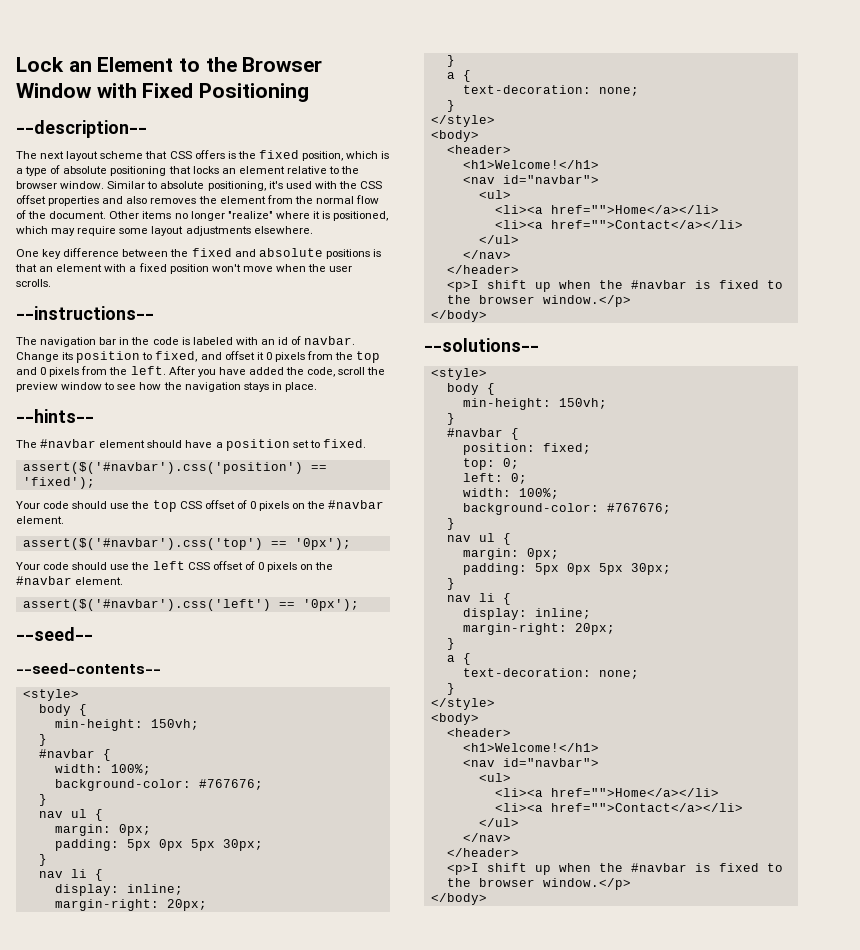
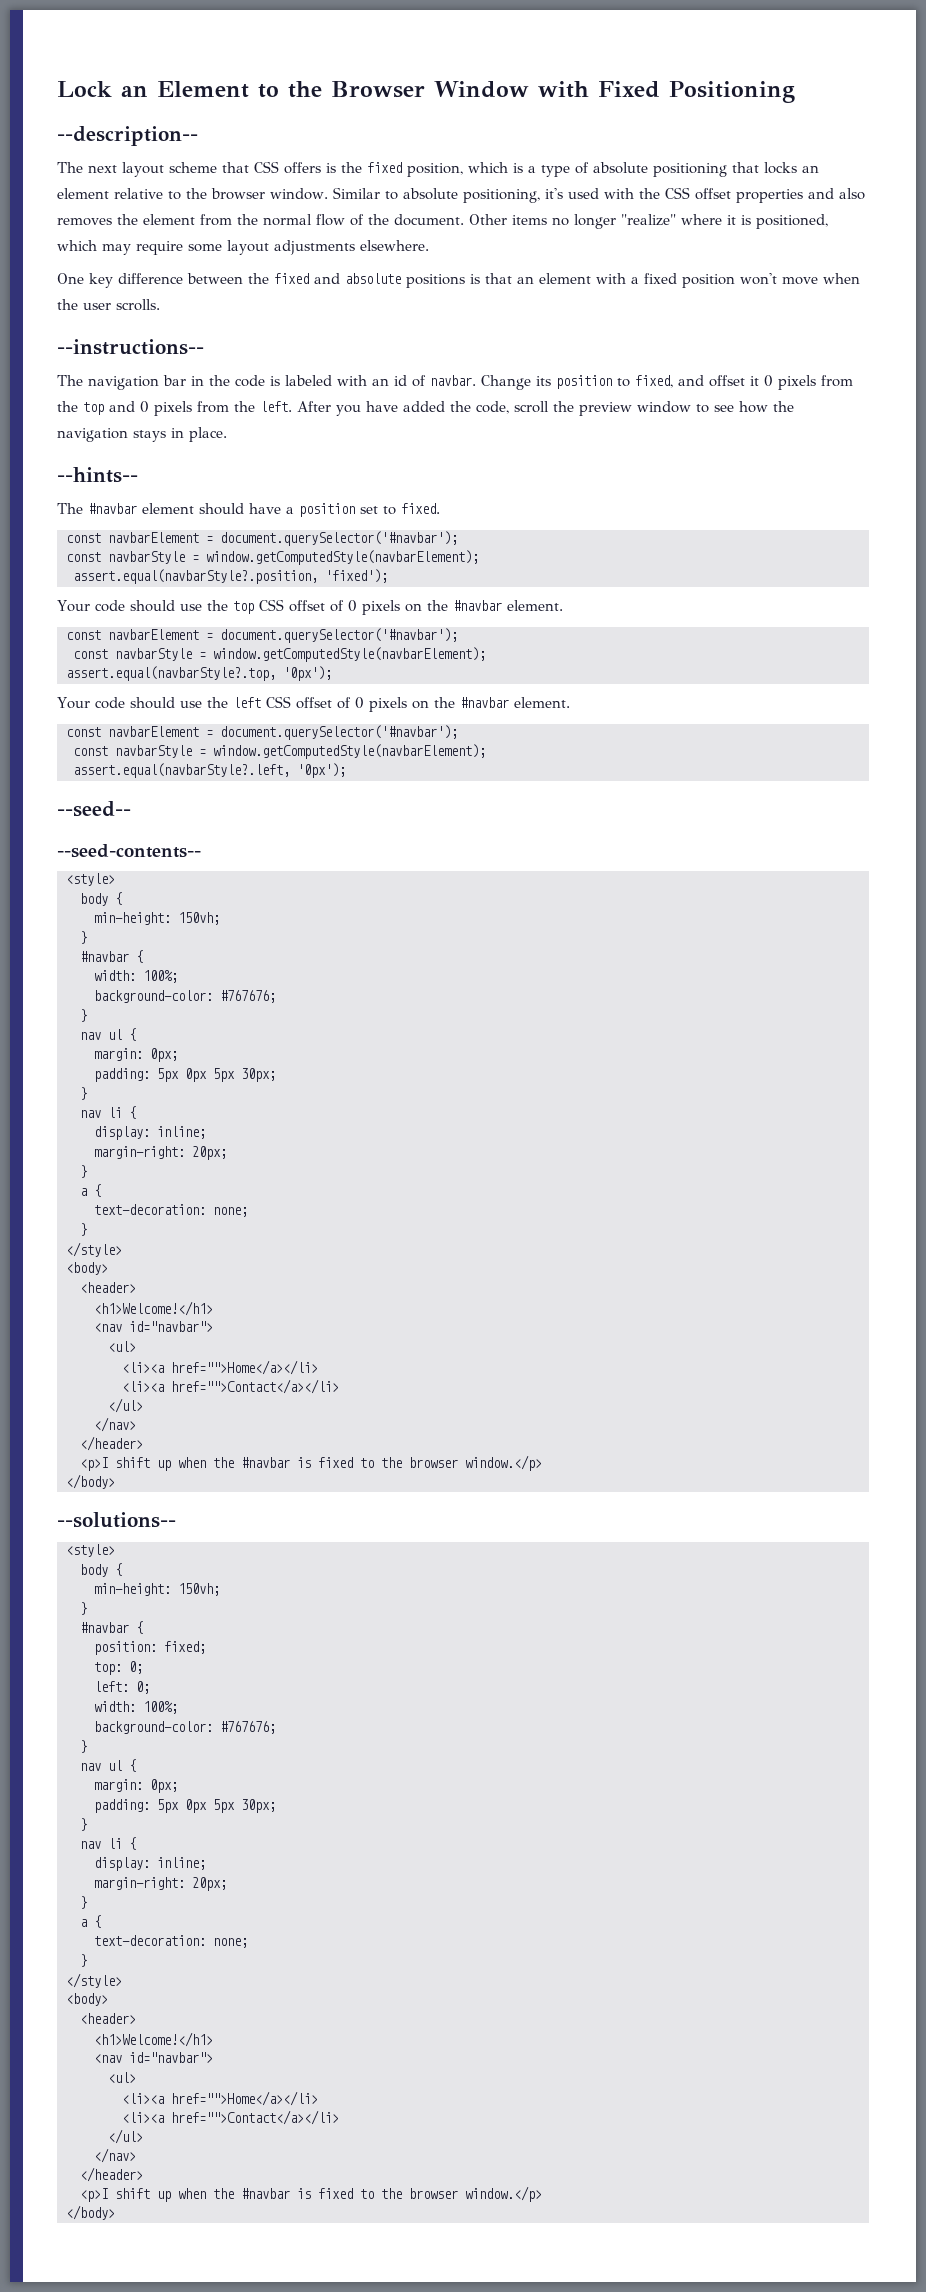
  The #navbar element should have a position set to fixed.
- assert($('#navbar').css('position') == 'fixed');
+ const navbarElement = document.querySelector('#navbar');
+ const navbarStyle = window.getComputedStyle(navbarElement);
+ assert.equal(navbarStyle?.position, 'fixed');
  Your code should use the top CSS offset of 0 pixels on the #navbar element.
- assert($('#navbar').css('top') == '0px');
+ const navbarElement = document.querySelector('#navbar');
+ const navbarStyle = window.getComputedStyle(navbarElement);
+ assert.equal(navbarStyle?.top, '0px');
  Your code should use the left CSS offset of 0 pixels on the #navbar element.
- assert($('#navbar').css('left') == '0px');
+ const navbarElement = document.querySelector('#navbar');
+ const navbarStyle = window.getComputedStyle(navbarElement);
+ assert.equal(navbarStyle?.left, '0px');

